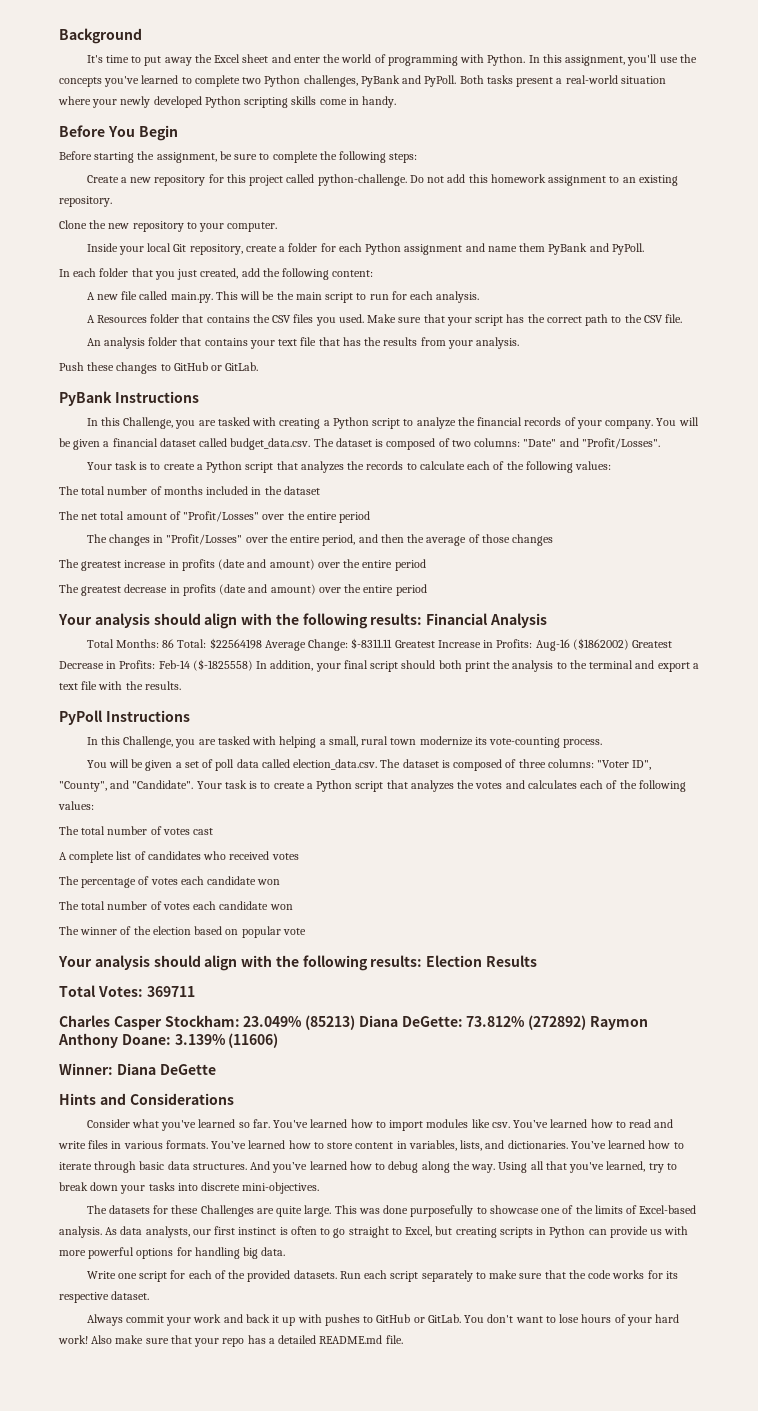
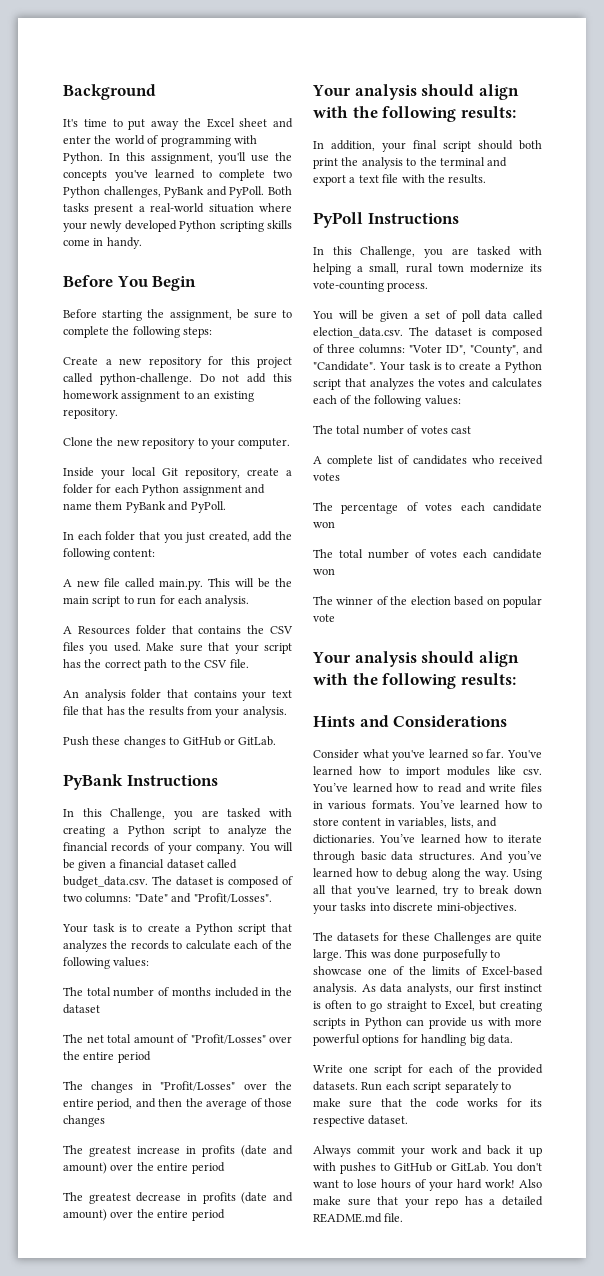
  The greatest decrease in profits (date and amount) over the entire period
- Your analysis should align with the following results: Financial Analysis
- Total Months: 86 Total: $22564198 Average Change: $-8311.11 Greatest Increase in Profits: Aug-16 ($1862002) Greatest Decrease in Profits: Feb-14 ($-1825558) In addition, your final script should both print the analysis to the terminal and export a text file with the results.
+ Your analysis should align with the following results:
+ In addition, your final script should both print the analysis to the terminal and export a text file with the results.
  The winner of the election based on popular vote
- Your analysis should align with the following results: Election Results
- Total Votes: 369711
- Charles Casper Stockham: 23.049% (85213) Diana DeGette: 73.812% (272892) Raymon Anthony Doane: 3.139% (11606)
- Winner: Diana DeGette
+ Your analysis should align with the following results:

